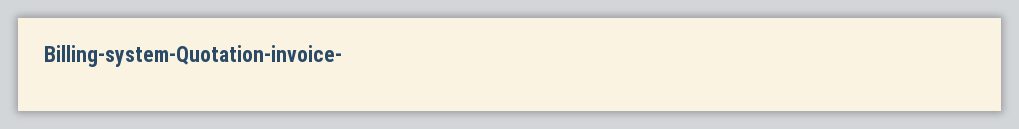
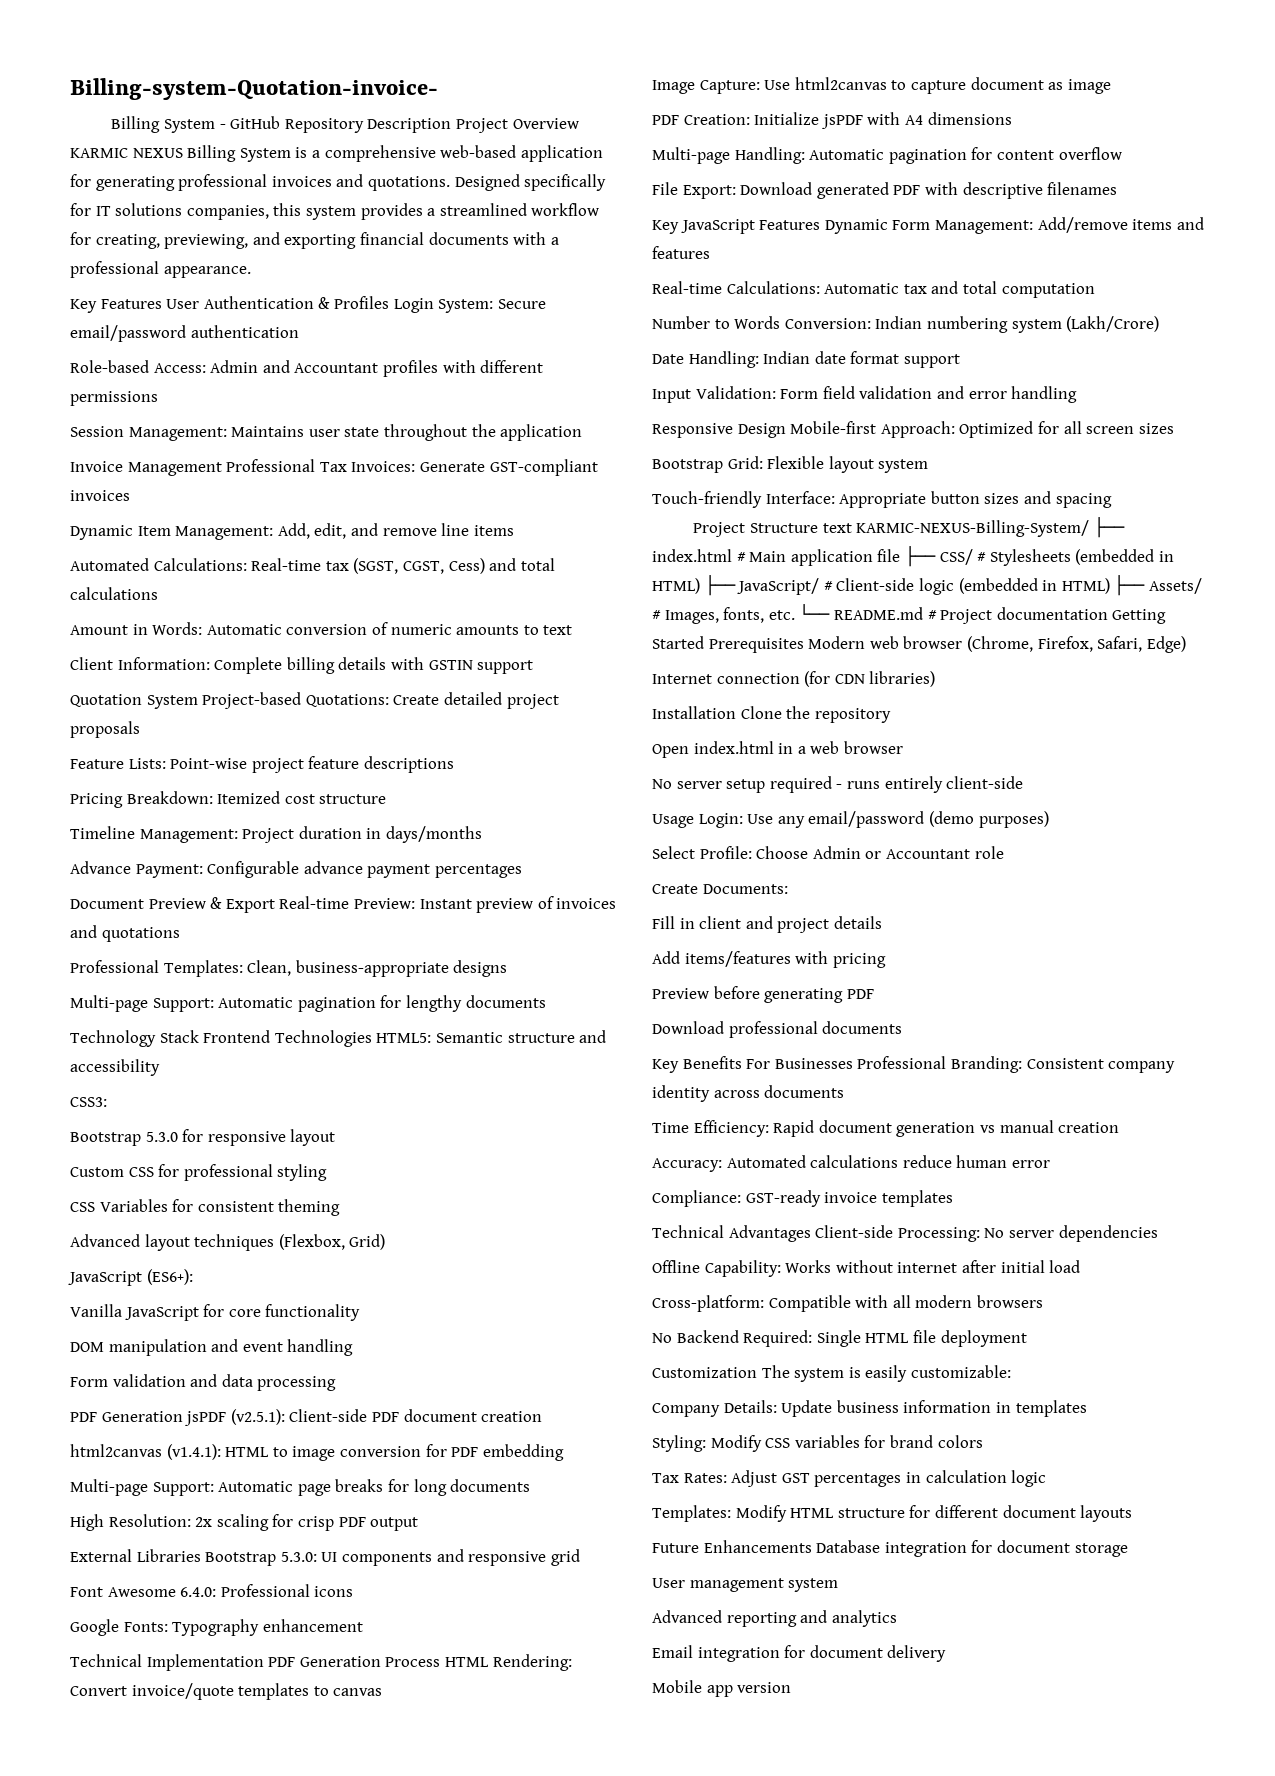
+ Billing System - GitHub Repository Description Project Overview KARMIC NEXUS Billing System is a comprehensive web-based application for generating professional invoices and quotations. Designed specifically for IT solutions companies, this system provides a streamlined workflow for creating, previewing, and exporting financial documents with a professional appearance.
+ Key Features User Authentication & Profiles Login System: Secure email/password authentication
+ Role-based Access: Admin and Accountant profiles with different permissions
+ Session Management: Maintains user state throughout the application
+ Invoice Management Professional Tax Invoices: Generate GST-compliant invoices
+ Dynamic Item Management: Add, edit, and remove line items
+ Automated Calculations: Real-time tax (SGST, CGST, Cess) and total calculations
+ Amount in Words: Automatic conversion of numeric amounts to text
+ Client Information: Complete billing details with GSTIN support
+ Quotation System Project-based Quotations: Create detailed project proposals
+ Feature Lists: Point-wise project feature descriptions
+ Pricing Breakdown: Itemized cost structure
+ Timeline Management: Project duration in days/months
+ Advance Payment: Configurable advance payment percentages
+ Document Preview & Export Real-time Preview: Instant preview of invoices and quotations
+ Professional Templates: Clean, business-appropriate designs
+ Multi-page Support: Automatic pagination for lengthy documents
+ Technology Stack Frontend Technologies HTML5: Semantic structure and accessibility
+ CSS3:
+ Bootstrap 5.3.0 for responsive layout
+ Custom CSS for professional styling
+ CSS Variables for consistent theming
+ Advanced layout techniques (Flexbox, Grid)
+ JavaScript (ES6+):
+ Vanilla JavaScript for core functionality
+ DOM manipulation and event handling
+ Form validation and data processing
+ PDF Generation jsPDF (v2.5.1): Client-side PDF document creation
+ html2canvas (v1.4.1): HTML to image conversion for PDF embedding
+ Multi-page Support: Automatic page breaks for long documents
+ High Resolution: 2x scaling for crisp PDF output
+ External Libraries Bootstrap 5.3.0: UI components and responsive grid
+ Font Awesome 6.4.0: Professional icons
+ Google Fonts: Typography enhancement
+ Technical Implementation PDF Generation Process HTML Rendering: Convert invoice/quote templates to canvas
+ Image Capture: Use html2canvas to capture document as image
+ PDF Creation: Initialize jsPDF with A4 dimensions
+ Multi-page Handling: Automatic pagination for content overflow
+ File Export: Download generated PDF with descriptive filenames
+ Key JavaScript Features Dynamic Form Management: Add/remove items and features
+ Real-time Calculations: Automatic tax and total computation
+ Number to Words Conversion: Indian numbering system (Lakh/Crore)
+ Date Handling: Indian date format support
+ Input Validation: Form field validation and error handling
+ Responsive Design Mobile-first Approach: Optimized for all screen sizes
+ Bootstrap Grid: Flexible layout system
+ Touch-friendly Interface: Appropriate button sizes and spacing
+ Project Structure text KARMIC-NEXUS-Billing-System/ ├── index.html # Main application file ├── CSS/ # Stylesheets (embedded in HTML) ├── JavaScript/ # Client-side logic (embedded in HTML) ├── Assets/ # Images, fonts, etc. └── README.md # Project documentation Getting Started Prerequisites Modern web browser (Chrome, Firefox, Safari, Edge)
+ Internet connection (for CDN libraries)
+ Installation Clone the repository
+ Open index.html in a web browser
+ No server setup required - runs entirely client-side
+ Usage Login: Use any email/password (demo purposes)
+ Select Profile: Choose Admin or Accountant role
+ Create Documents:
+ Fill in client and project details
+ Add items/features with pricing
+ Preview before generating PDF
+ Download professional documents
+ Key Benefits For Businesses Professional Branding: Consistent company identity across documents
+ Time Efficiency: Rapid document generation vs manual creation
+ Accuracy: Automated calculations reduce human error
+ Compliance: GST-ready invoice templates
+ Technical Advantages Client-side Processing: No server dependencies
+ Offline Capability: Works without internet after initial load
+ Cross-platform: Compatible with all modern browsers
+ No Backend Required: Single HTML file deployment
+ Customization The system is easily customizable:
+ Company Details: Update business information in templates
+ Styling: Modify CSS variables for brand colors
+ Tax Rates: Adjust GST percentages in calculation logic
+ Templates: Modify HTML structure for different document layouts
+ Future Enhancements Database integration for document storage
+ User management system
+ Advanced reporting and analytics
+ Email integration for document delivery
+ Mobile app version

